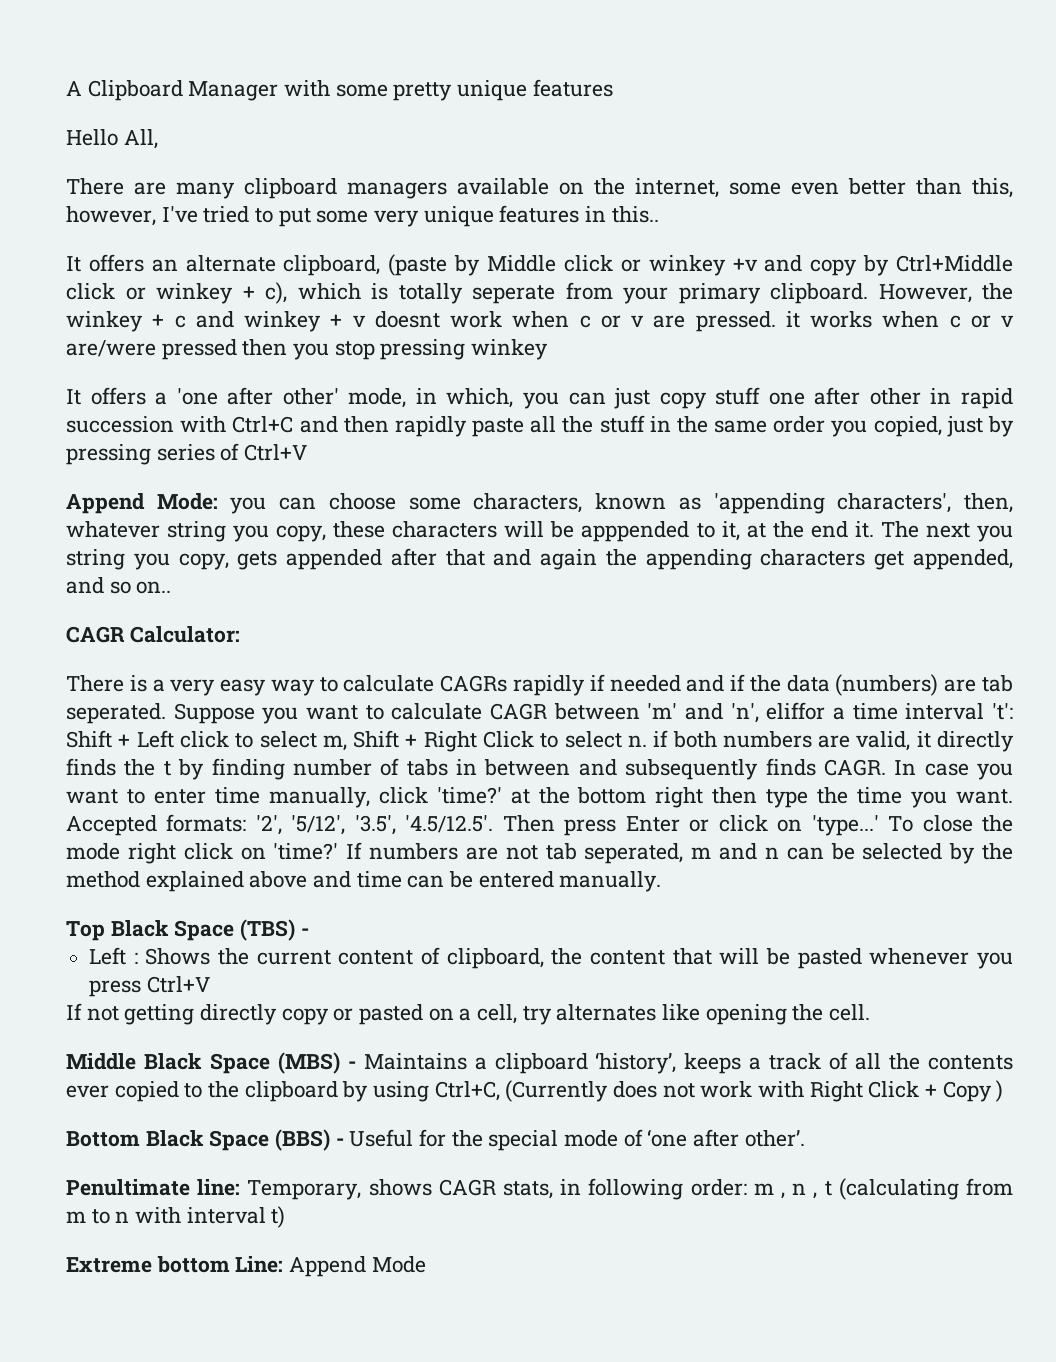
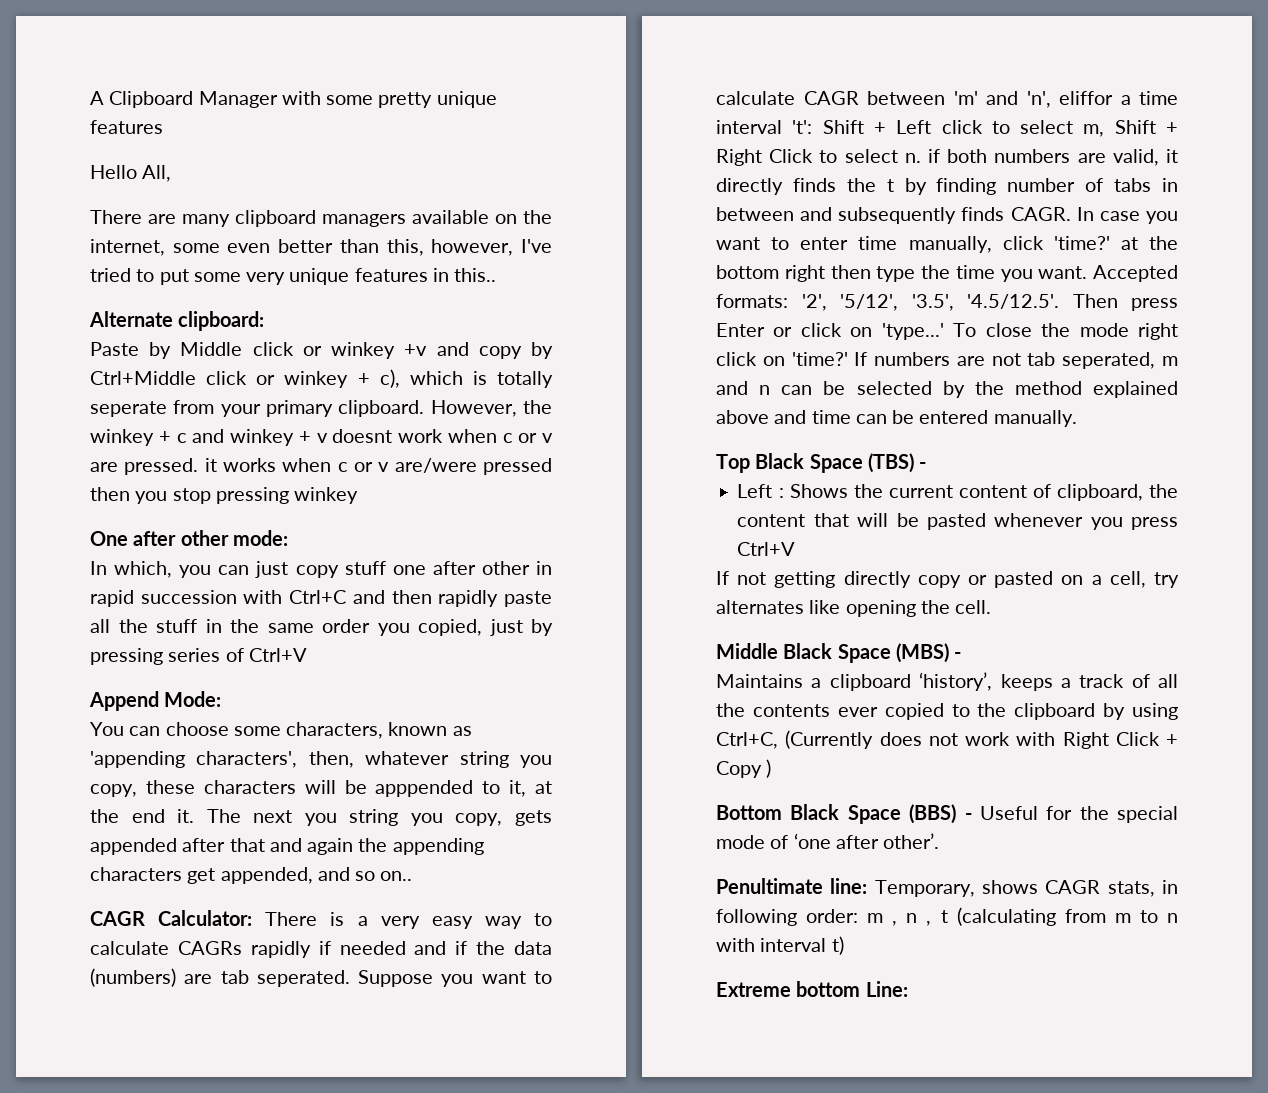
- It offers an alternate clipboard, (paste by Middle click or winkey +v and copy by Ctrl+Middle click or winkey + c), which is totally seperate from your primary clipboard.
+ Alternate clipboard:
+ Paste by Middle click or winkey +v and copy by Ctrl+Middle click or winkey + c), which is totally seperate from your primary clipboard.
- It offers a 'one after other' mode, in which, you can just copy stuff one after other in rapid succession with Ctrl+C and then rapidly paste all the stuff in the same order you copied, just by pressing series of Ctrl+V
+ One after other mode:
+ In which, you can just copy stuff one after other in rapid succession with Ctrl+C and then rapidly paste all the stuff in the same order you copied, just by pressing series of Ctrl+V
- Append Mode: you can choose some characters, known as 'appending characters', then, whatever string you copy, these characters will be apppended to it, at the end it.
+ Append Mode:
+ You can choose some characters, known as 'appending characters', then, whatever string you copy, these characters will be apppended to it, at the end it.
- CAGR Calculator:
- There is a very easy way to calculate CAGRs rapidly if needed and if the data (numbers) are tab seperated.
+ CAGR Calculator: There is a very easy way to calculate CAGRs rapidly if needed and if the data (numbers) are tab seperated.
- Middle Black Space (MBS) - Maintains a clipboard ‘history’, keeps a track of all the contents ever copied to the clipboard by using Ctrl+C, (Currently does not work with Right Click + Copy )
+ Middle Black Space (MBS) -
+ Maintains a clipboard ‘history’, keeps a track of all the contents ever copied to the clipboard by using Ctrl+C, (Currently does not work with Right Click + Copy )
- Extreme bottom Line: Append Mode
+ Extreme bottom Line:

